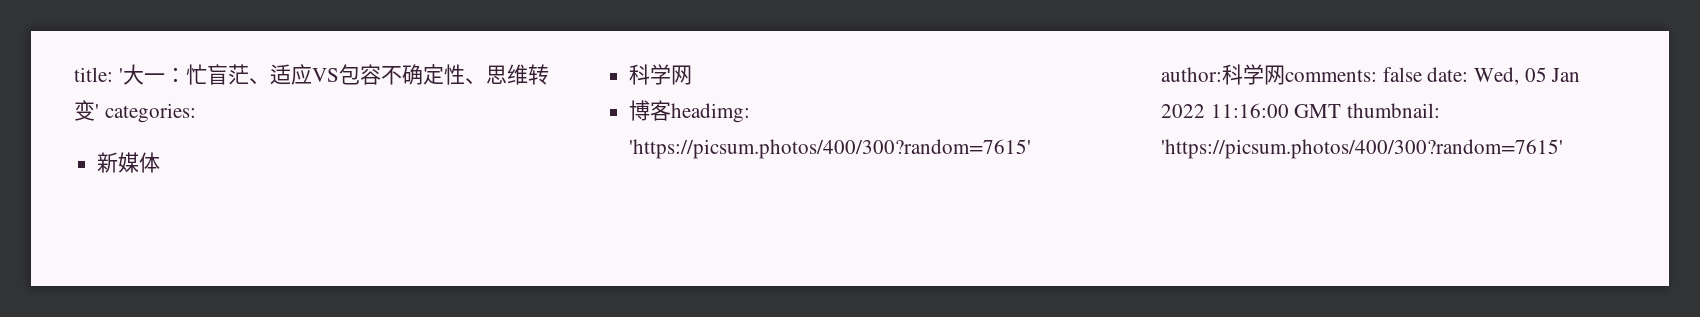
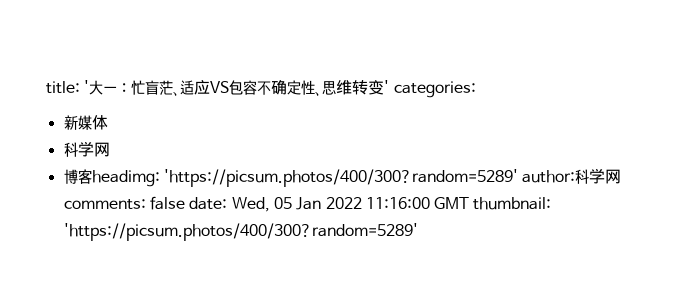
- 博客headimg: 'https://picsum.photos/400/300?random=7615' author:科学网comments: false date: Wed, 05 Jan 2022 11:16:00 GMT thumbnail: 'https://picsum.photos/400/300?random=7615'
+ 博客headimg: 'https://picsum.photos/400/300?random=5289' author:科学网comments: false date: Wed, 05 Jan 2022 11:16:00 GMT thumbnail: 'https://picsum.photos/400/300?random=5289'

